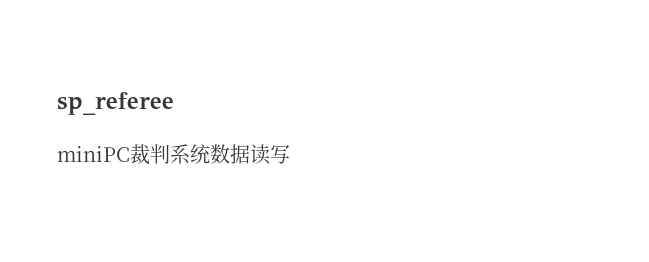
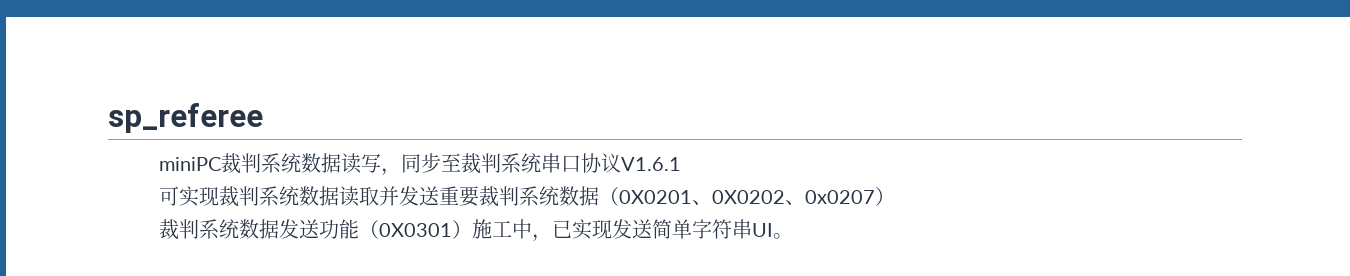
- miniPC裁判系统数据读写
+ miniPC裁判系统数据读写，同步至裁判系统串口协议V1.6.1
+ 可实现裁判系统数据读取并发送重要裁判系统数据（0X0201、0X0202、0x0207）
+ 裁判系统数据发送功能（0X0301）施工中，已实现发送简单字符串UI。

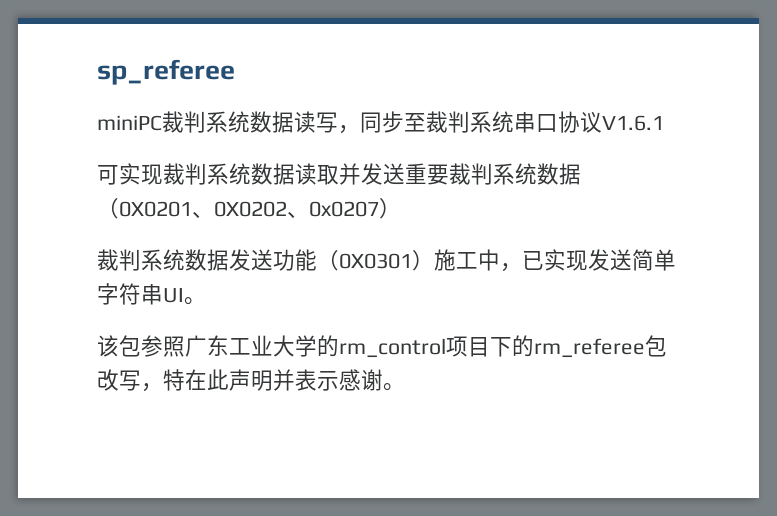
+ 该包参照广东工业大学的rm_control项目下的rm_referee包改写，特在此声明并表示感谢。

